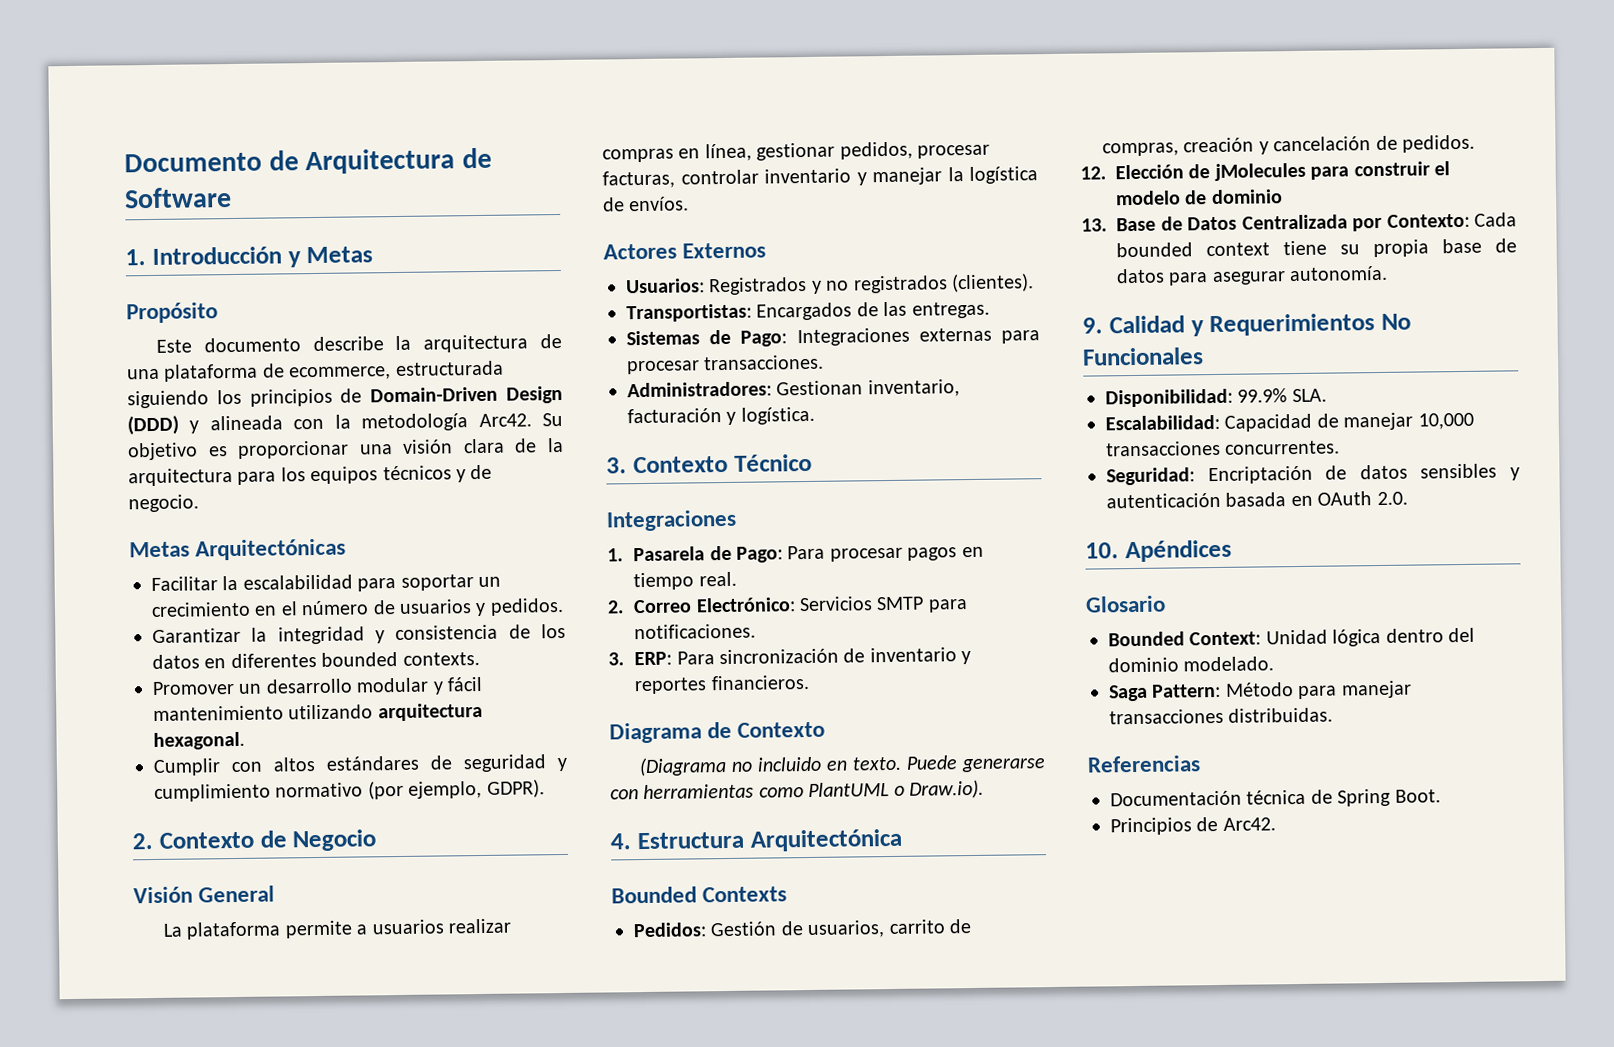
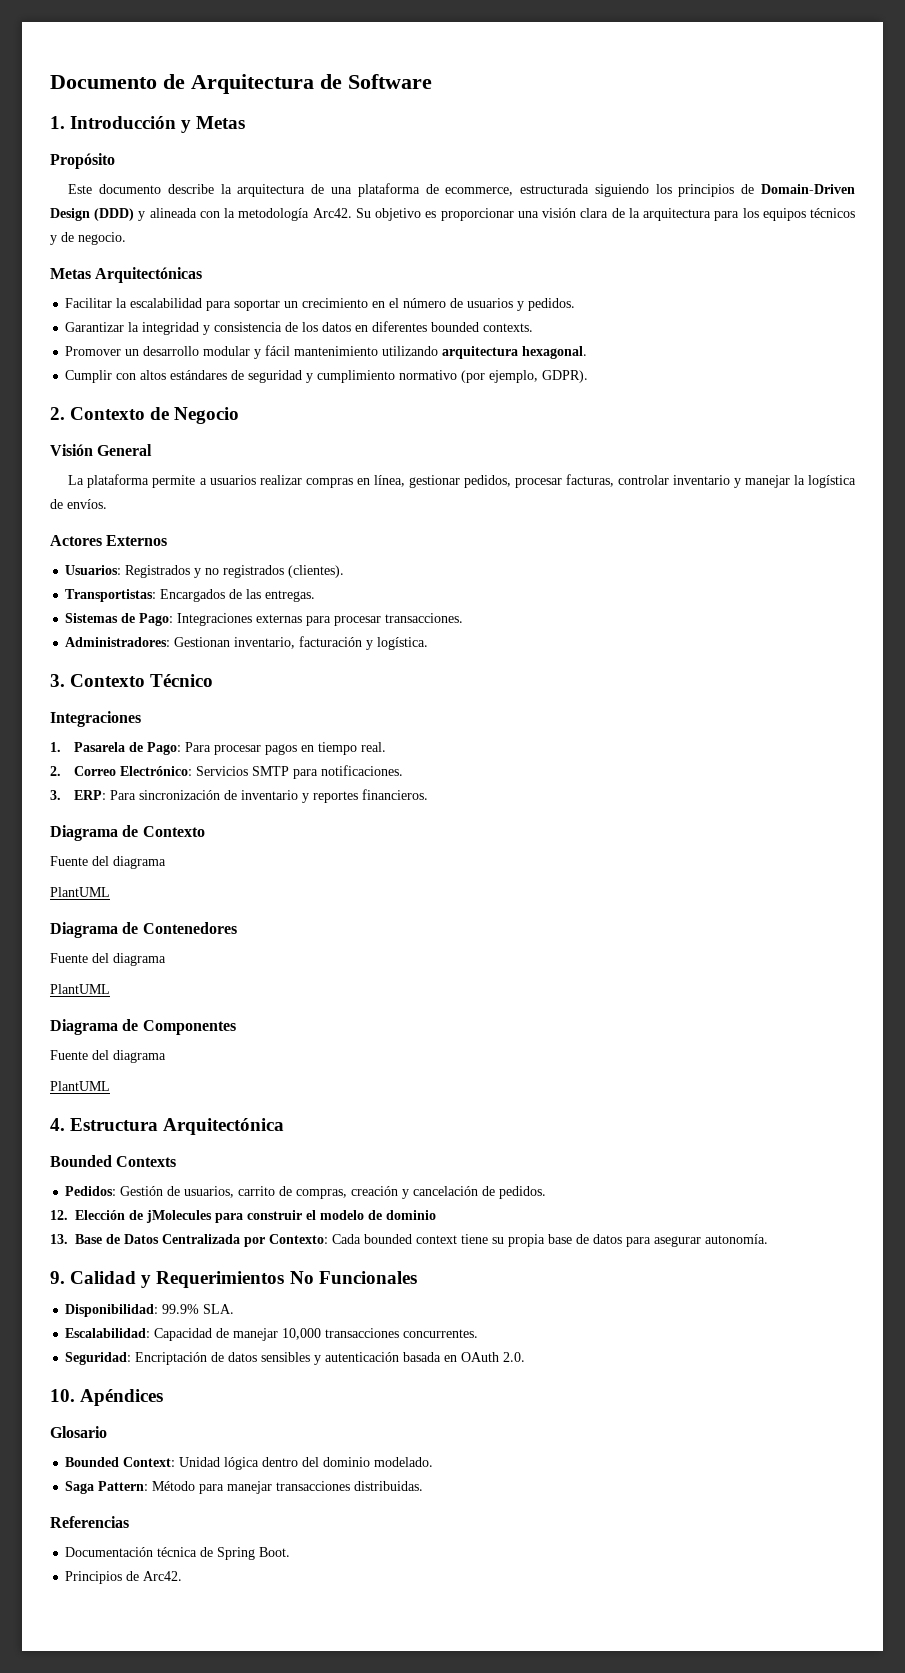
  Diagrama de Contexto
- (Diagrama no incluido en texto. Puede generarse con herramientas como PlantUML o Draw.io).
+ Fuente del diagrama
+ PlantUML
+ Diagrama de Contenedores
+ Fuente del diagrama
+ PlantUML
+ Diagrama de Componentes
+ Fuente del diagrama
+ PlantUML

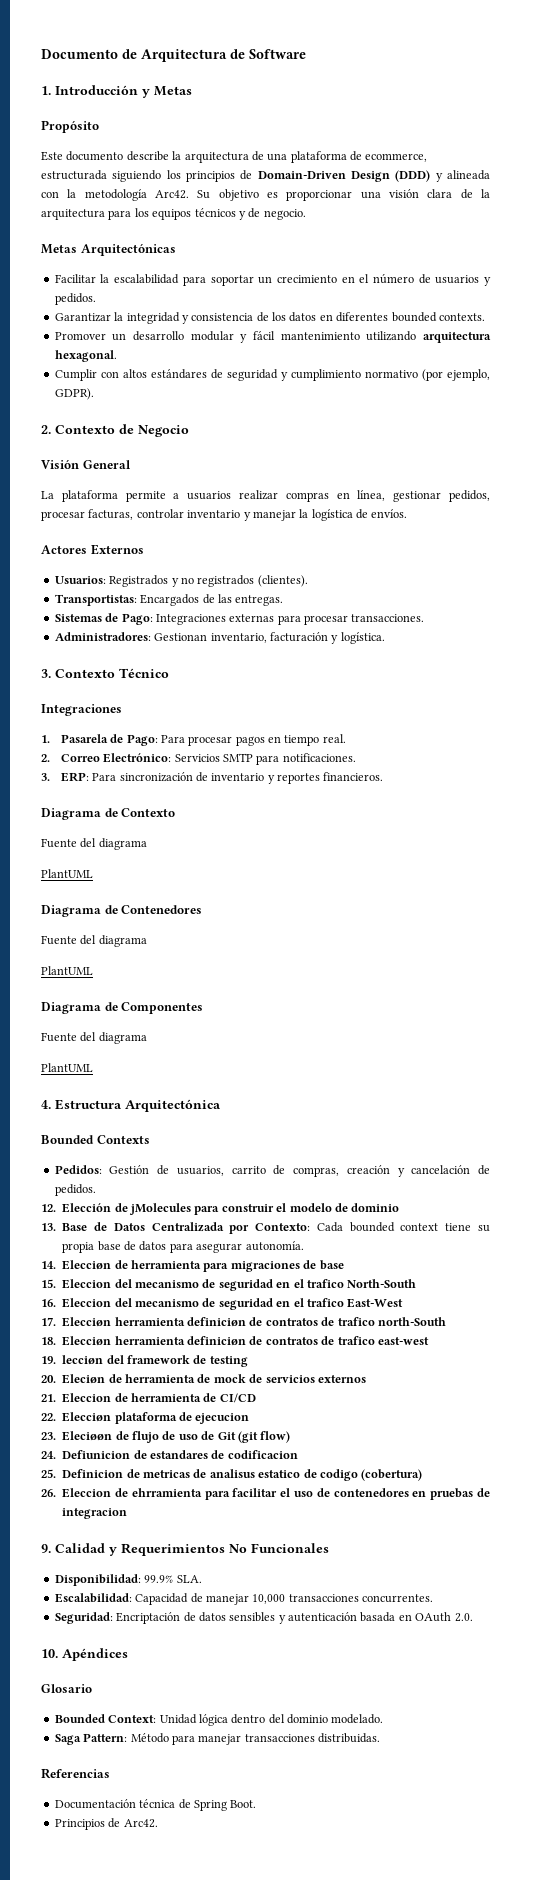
+ 14. Elecciøn de herramienta para migraciones de base
+ 15. Eleccion del mecanismo de seguridad en el trafico North-South
+ 16. Eleccion del mecanismo de seguridad en el trafico East-West
+ 17. Elecciøn herramienta definiciøn de contratos de trafico north-South
+ 18. Elecciøn herramienta definiciøn de contratos de trafico east-west
+ 19. lecciøn del framework de testing
+ 20. Eleciøn de herramienta de mock de servicios externos
+ 21. Eleccion de herramienta de CI/CD
+ 22. Elecciøn plataforma de ejecucion
+ 23. Eleciøøn de flujo de uso de Git (git flow)
+ 24. Defiunicion de estandares de codificacion
+ 25. Definicion de metricas de analisus estatico de codigo (cobertura)
+ 26. Eleccion de ehrramienta para facilitar el uso de contenedores en pruebas de integracion

